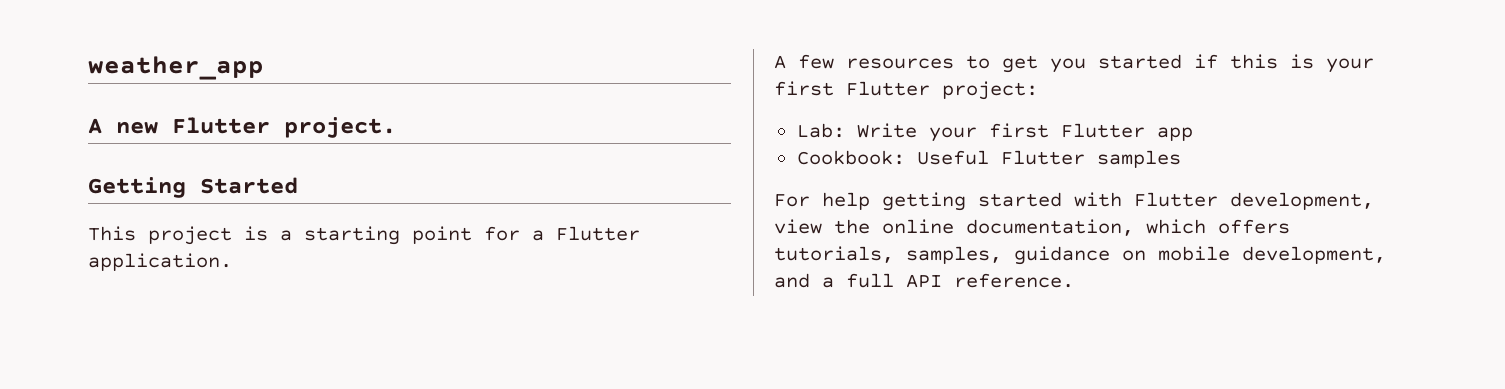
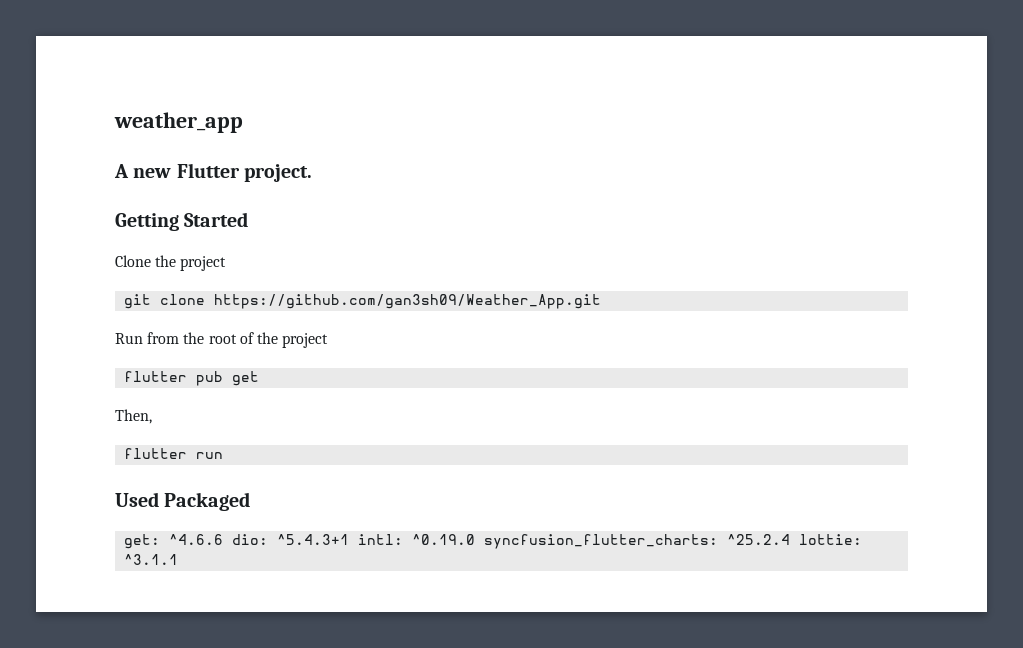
- This project is a starting point for a Flutter application.
- A few resources to get you started if this is your first Flutter project:
- Lab: Write your first Flutter app
- Cookbook: Useful Flutter samples
- For help getting started with Flutter development, view the online documentation, which offers tutorials, samples, guidance on mobile development, and a full API reference.
+ Clone the project
+ git clone https://github.com/gan3sh09/Weather_App.git
+ Run from the root of the project
+ flutter pub get
+ Then,
+ flutter run
+ Used Packaged
+ get: ^4.6.6 dio: ^5.4.3+1 intl: ^0.19.0 syncfusion_flutter_charts: ^25.2.4 lottie: ^3.1.1

